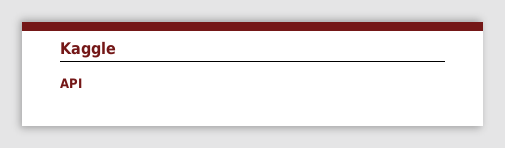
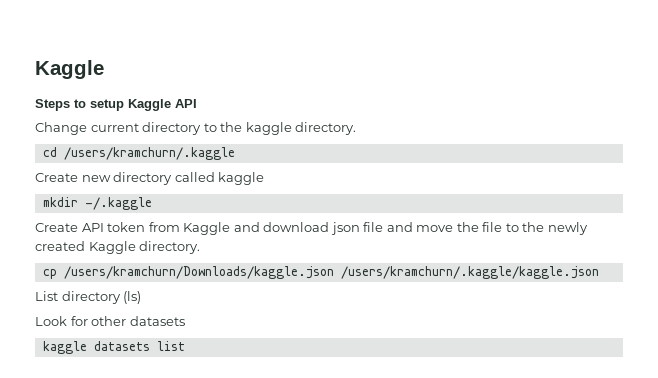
- API
+ Steps to setup Kaggle API
+ Change current directory to the kaggle directory.
+ cd /users/kramchurn/.kaggle
+ Create new directory called kaggle
+ mkdir -/.kaggle
+ Create API token from Kaggle and download json file and move the file to the newly created Kaggle directory.
+ cp /users/kramchurn/Downloads/kaggle.json /users/kramchurn/.kaggle/kaggle.json
+ List directory (ls)
+ Look for other datasets
+ kaggle datasets list

